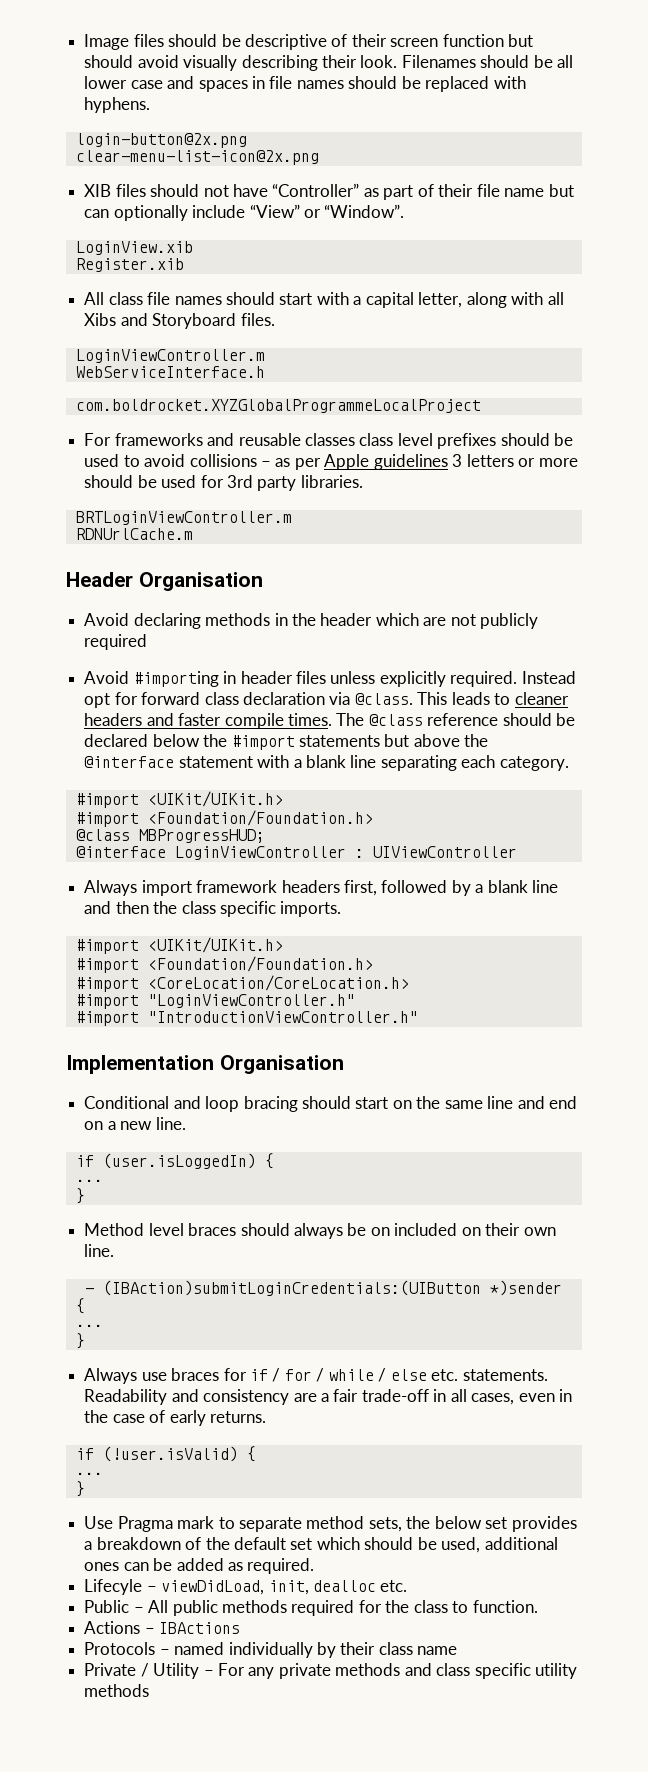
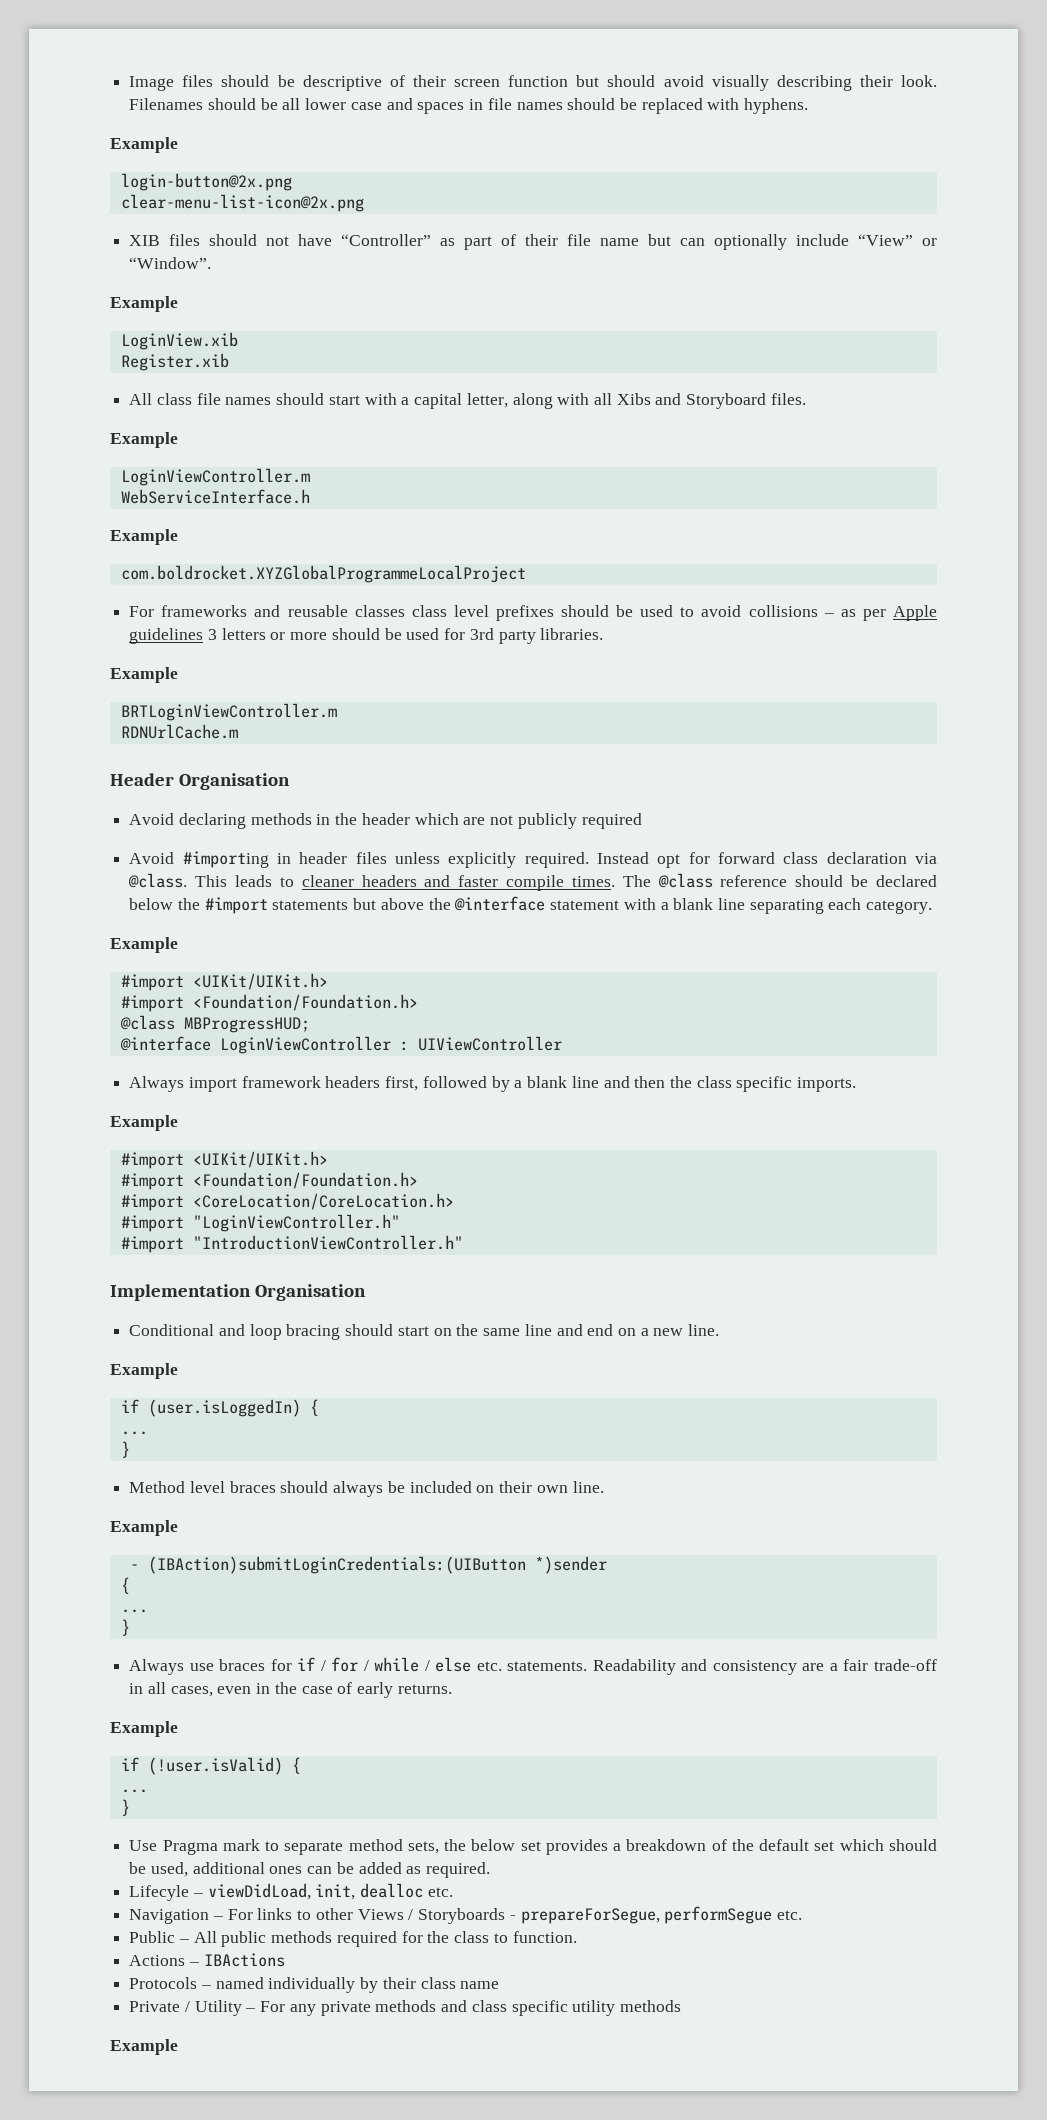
  Filenames should be all lower case and spaces in file names should be replaced with hyphens.
+ Example
  XIB files should not have “Controller” as part of their file name but can optionally include “View” or “Window”.
+ Example
  All class file names should start with a capital letter, along with all Xibs and Storyboard files.
+ Example
  WebServiceInterface.h
+ Example
  For frameworks and reusable classes class level prefixes should be used to avoid collisions – as per Apple guidelines 3 letters or more should be used for 3rd party libraries.
+ Example
  The @class reference should be declared below the #import statements but above the @interface statement with a blank line separating each category.
+ Example
  Always import framework headers first, followed by a blank line and then the class specific imports.
+ Example
  Conditional and loop bracing should start on the same line and end on a new line.
+ Example
- Method level braces should always be on included on their own line.
+ Method level braces should always be included on their own line.
+ Example
  Readability and consistency are a fair trade-off in all cases, even in the case of early returns.
+ Example
+ Navigation – For links to other Views / Storyboards - prepareForSegue, performSegue etc.
  Private / Utility – For any private methods and class specific utility methods
+ Example

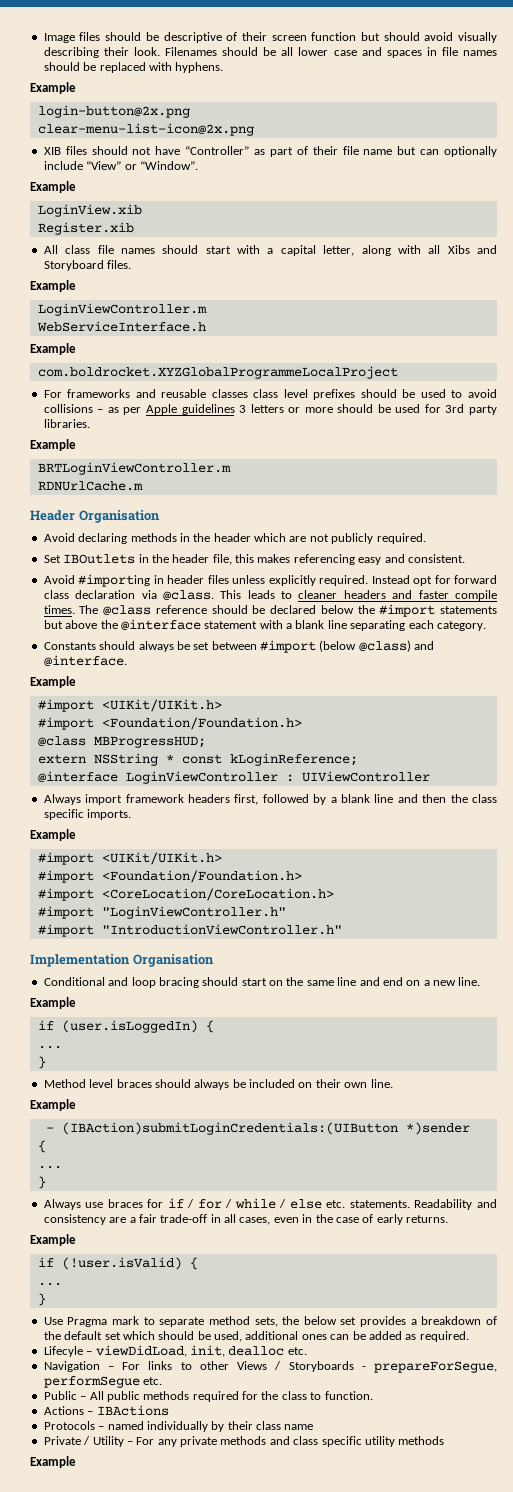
- Avoid declaring methods in the header which are not publicly required
+ Avoid declaring methods in the header which are not publicly required.
+ Set IBOutlets in the header file, this makes referencing easy and consistent.
+ Constants should always be set between #import (below @class) and @interface.
+ extern NSString * const kLoginReference;

